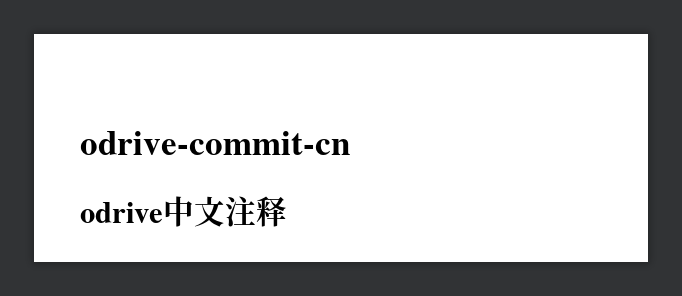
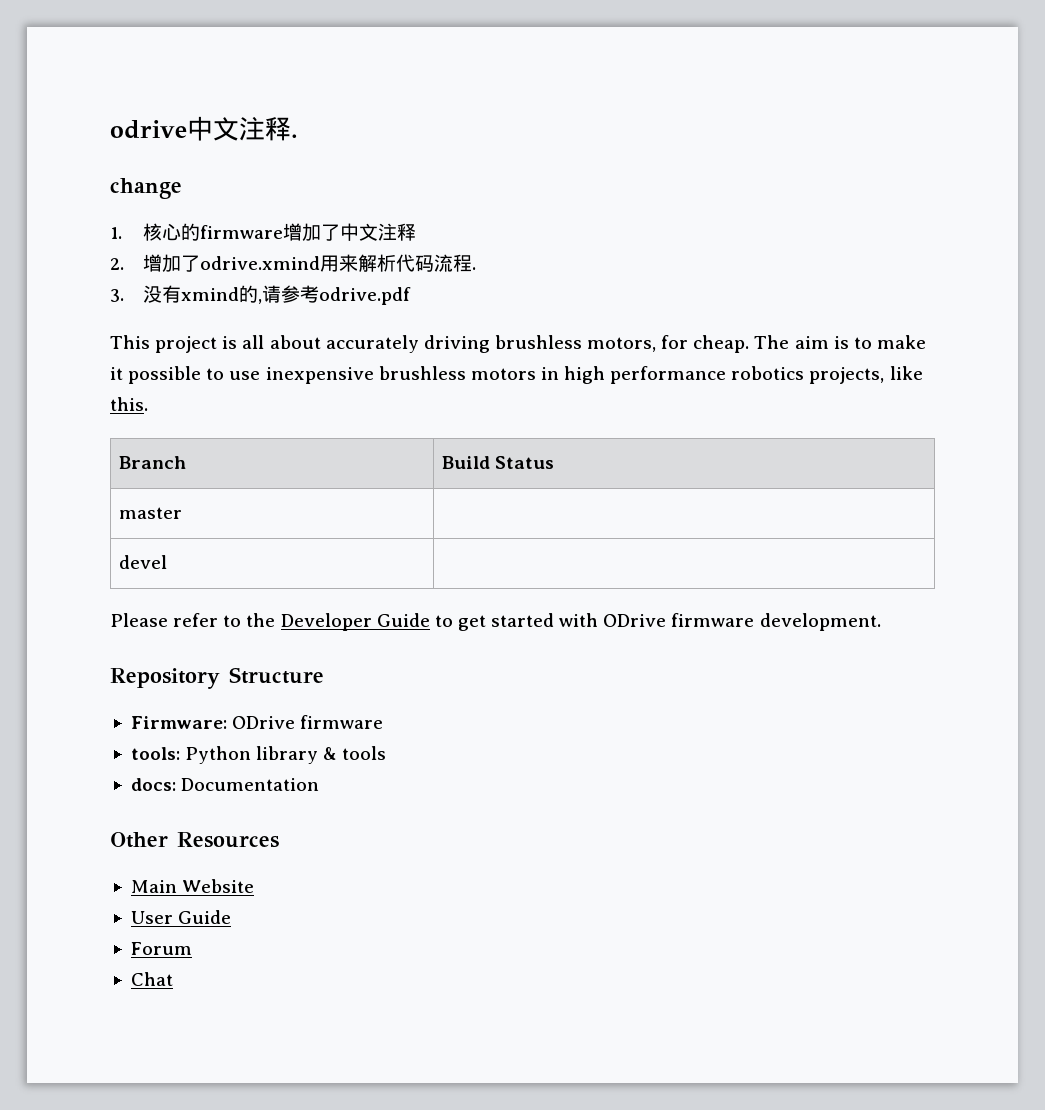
- odrive-commit-cn
- odrive中文注释
+ odrive中文注释.
+ change
+ 1.核心的firmware增加了中文注释
+ 2.增加了odrive.xmind用来解析代码流程.
+ 3.没有xmind的,请参考odrive.pdf
+ This project is all about accurately driving brushless motors, for cheap. The aim is to make it possible to use inexpensive brushless motors in high performance robotics projects, like this.
+ Branch | Build Status
+ master |
+ devel |
+ Please refer to the Developer Guide to get started with ODrive firmware development.
+ Repository Structure
+ Firmware: ODrive firmware
+ tools: Python library & tools
+ docs: Documentation
+ Other Resources
+ Main Website
+ User Guide
+ Forum
+ Chat

